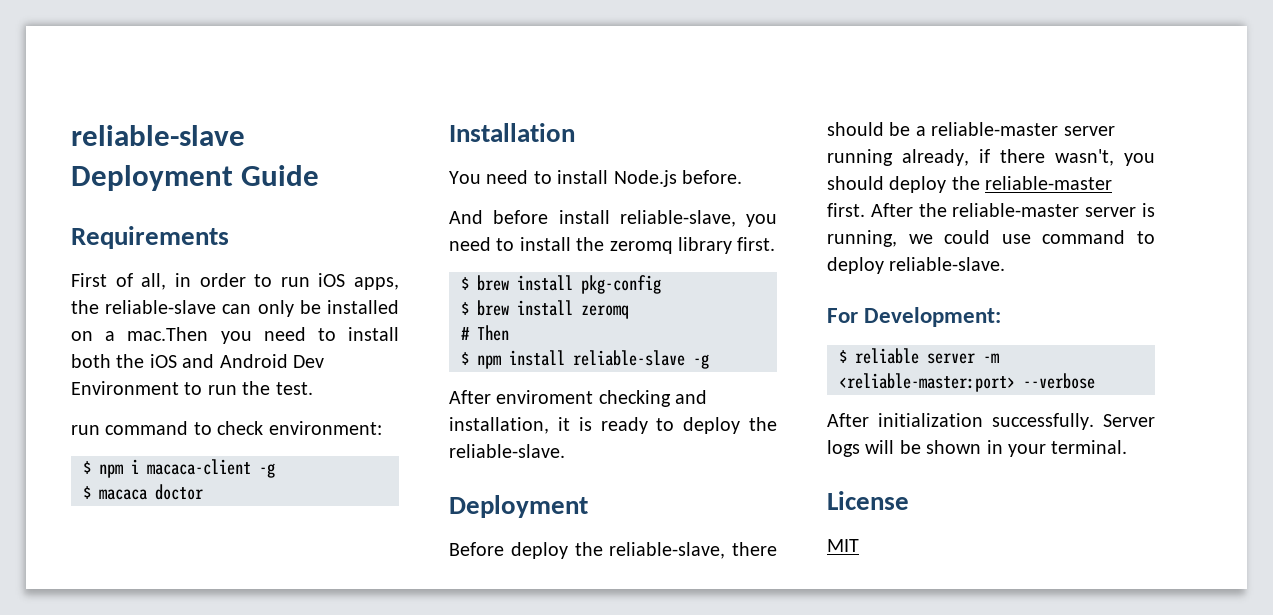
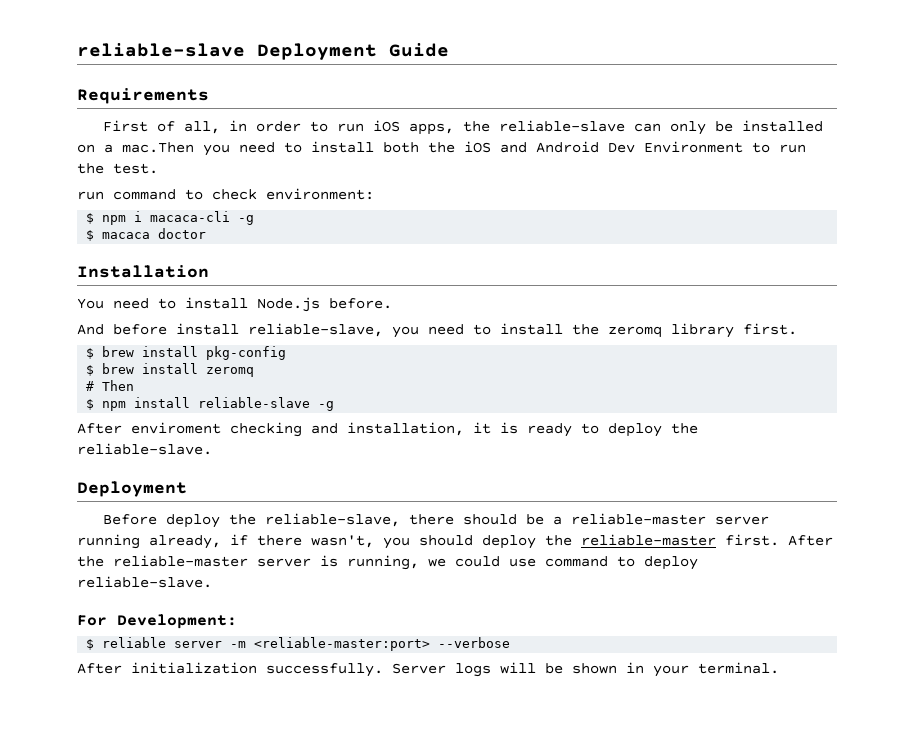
- $ npm i macaca-client -g
+ $ npm i macaca-cli -g
- License
- MIT

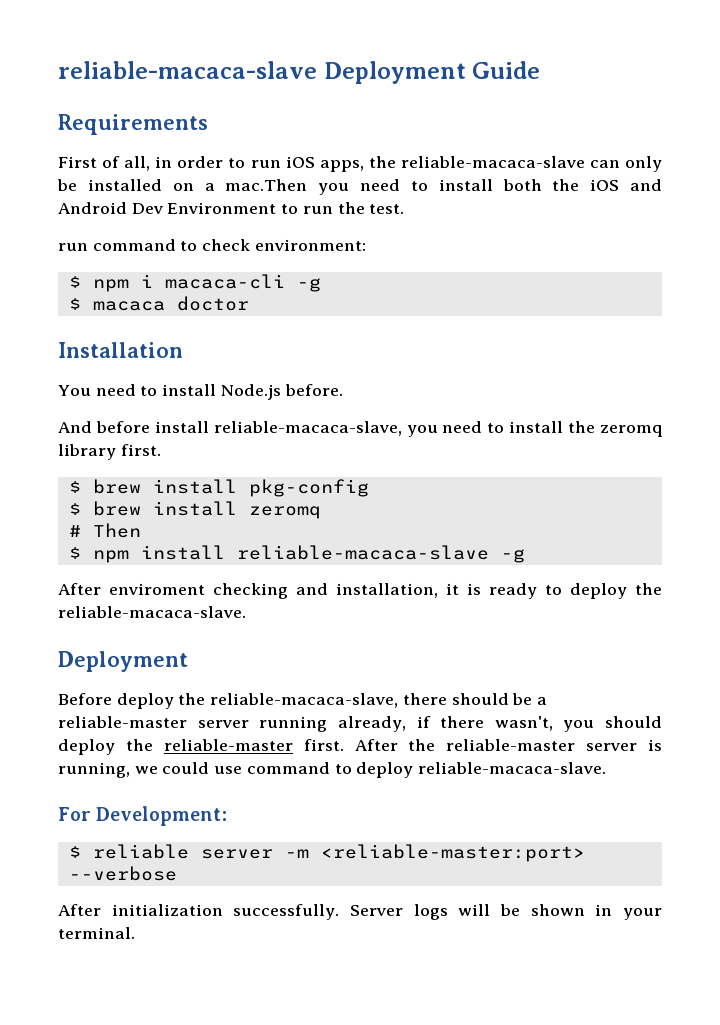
- reliable-slave Deployment Guide
+ reliable-macaca-slave Deployment Guide
- First of all, in order to run iOS apps, the reliable-slave can only be installed on a mac.Then you need to install both the iOS and Android Dev Environment to run the test.
+ First of all, in order to run iOS apps, the reliable-macaca-slave can only be installed on a mac.Then you need to install both the iOS and Android Dev Environment to run the test.
- And before install reliable-slave, you need to install the zeromq library first.
+ And before install reliable-macaca-slave, you need to install the zeromq library first.
- $ npm install reliable-slave -g
+ $ npm install reliable-macaca-slave -g
- After enviroment checking and installation, it is ready to deploy the reliable-slave.
+ After enviroment checking and installation, it is ready to deploy the reliable-macaca-slave.
- Before deploy the reliable-slave, there should be a reliable-master server running already, if there wasn't, you should deploy the reliable-master first.
+ Before deploy the reliable-macaca-slave, there should be a reliable-master server running already, if there wasn't, you should deploy the reliable-master first.
- After the reliable-master server is running, we could use command to deploy reliable-slave.
+ After the reliable-master server is running, we could use command to deploy reliable-macaca-slave.

